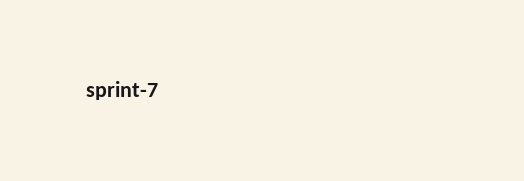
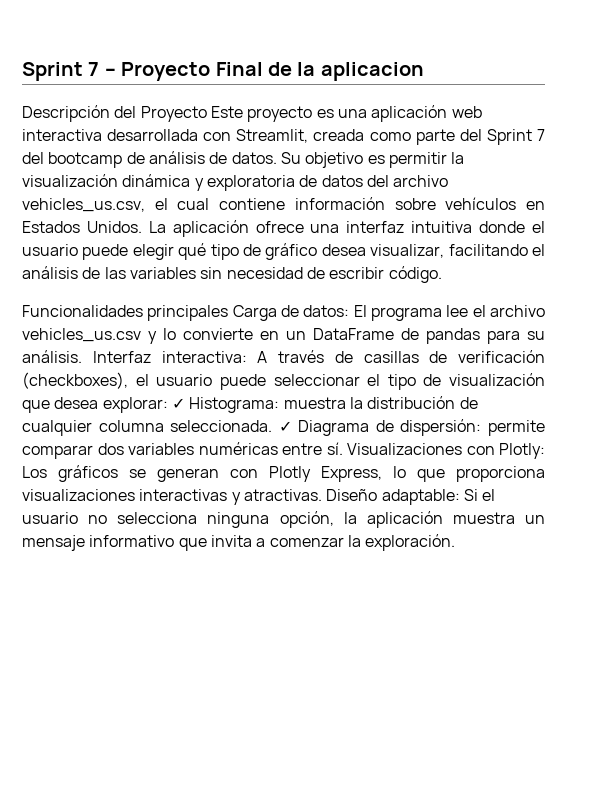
- sprint-7
+ Sprint 7 – Proyecto Final de la aplicacion
+ Descripción del Proyecto Este proyecto es una aplicación web interactiva desarrollada con Streamlit, creada como parte del Sprint 7 del bootcamp de análisis de datos. Su objetivo es permitir la visualización dinámica y exploratoria de datos del archivo vehicles_us.csv, el cual contiene información sobre vehículos en Estados Unidos. La aplicación ofrece una interfaz intuitiva donde el usuario puede elegir qué tipo de gráfico desea visualizar, facilitando el análisis de las variables sin necesidad de escribir código.
+ Funcionalidades principales Carga de datos: El programa lee el archivo vehicles_us.csv y lo convierte en un DataFrame de pandas para su análisis. Interfaz interactiva: A través de casillas de verificación (checkboxes), el usuario puede seleccionar el tipo de visualización que desea explorar: ✓ Histograma: muestra la distribución de cualquier columna seleccionada. ✓ Diagrama de dispersión: permite comparar dos variables numéricas entre sí. Visualizaciones con Plotly: Los gráficos se generan con Plotly Express, lo que proporciona visualizaciones interactivas y atractivas. Diseño adaptable: Si el usuario no selecciona ninguna opción, la aplicación muestra un mensaje informativo que invita a comenzar la exploración.

